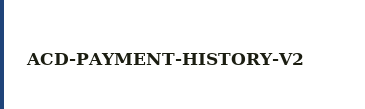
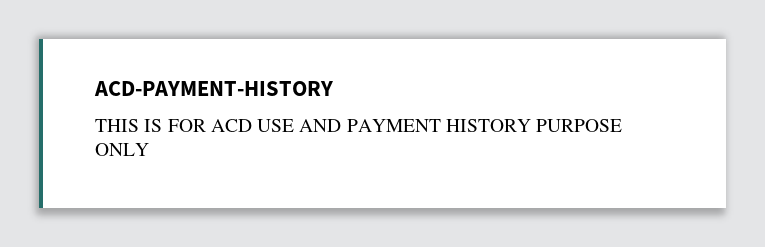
- ACD-PAYMENT-HISTORY-V2
+ ACD-PAYMENT-HISTORY
+ THIS IS FOR ACD USE AND PAYMENT HISTORY PURPOSE ONLY

